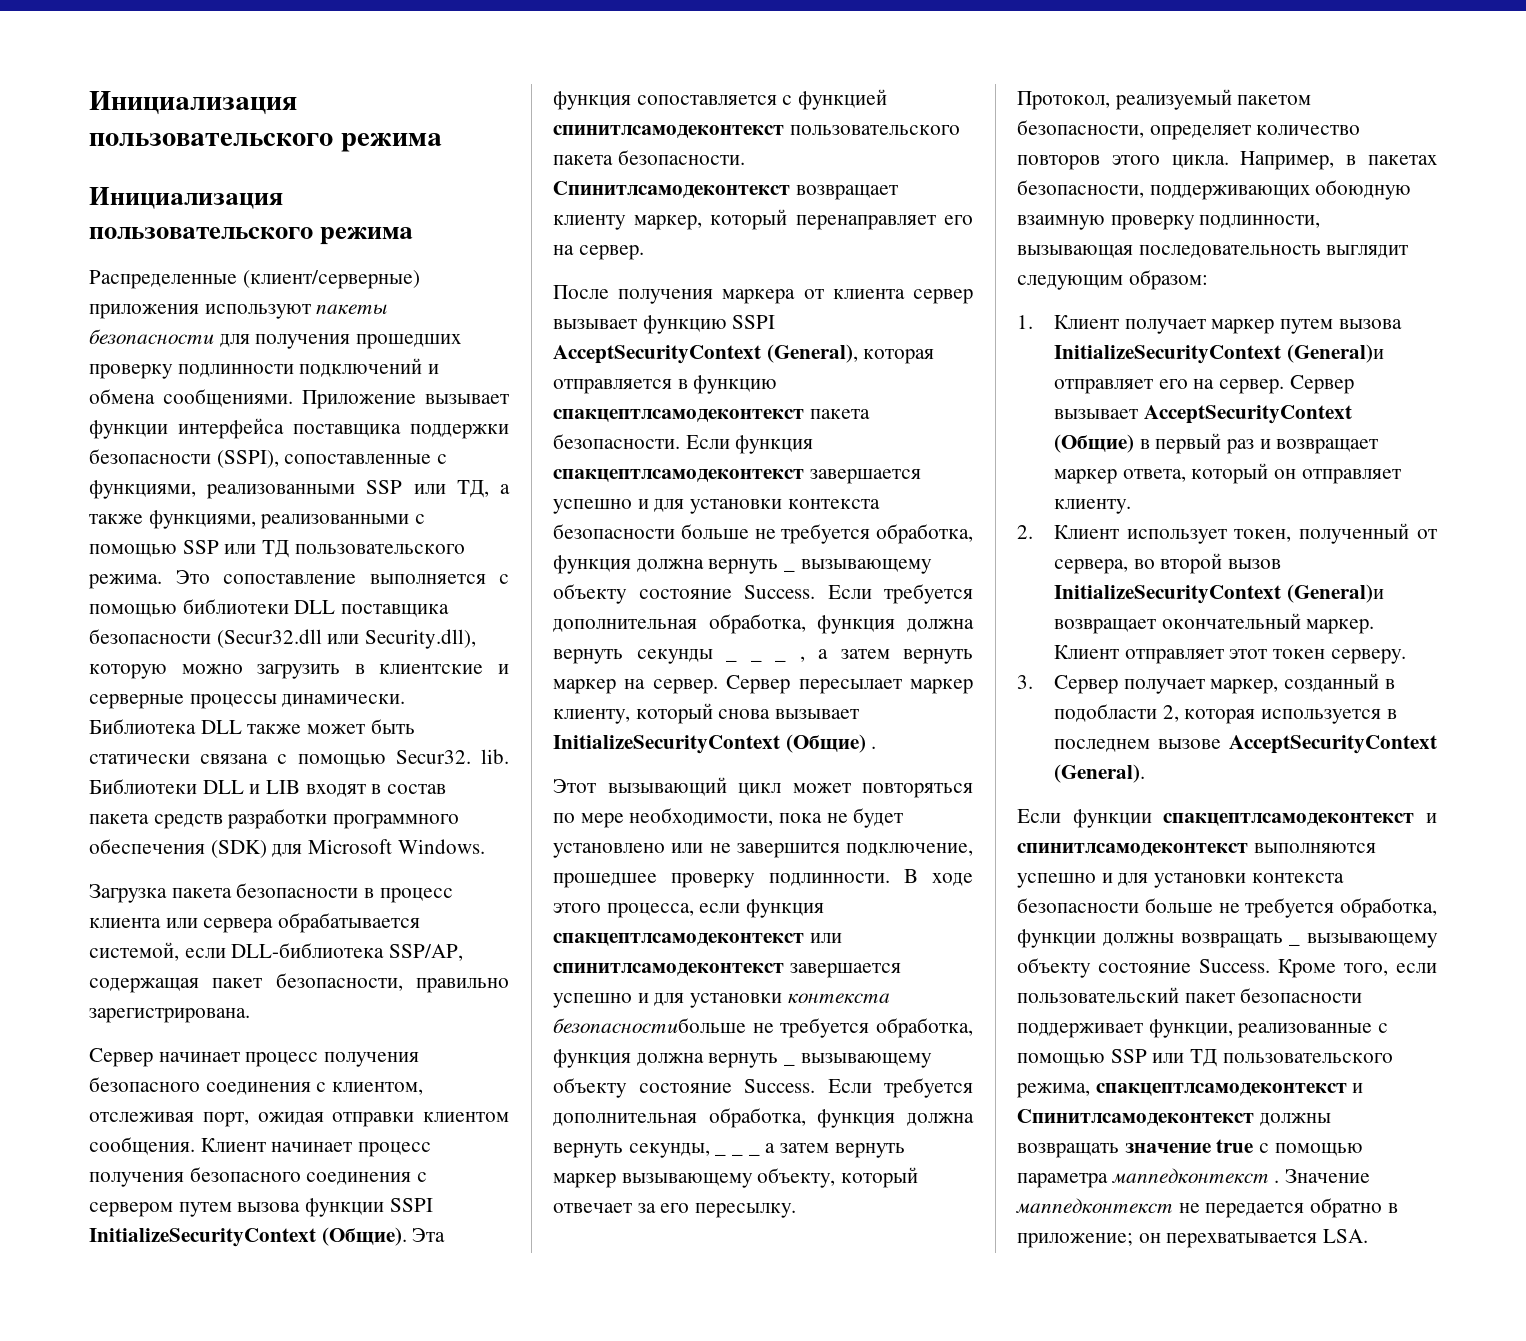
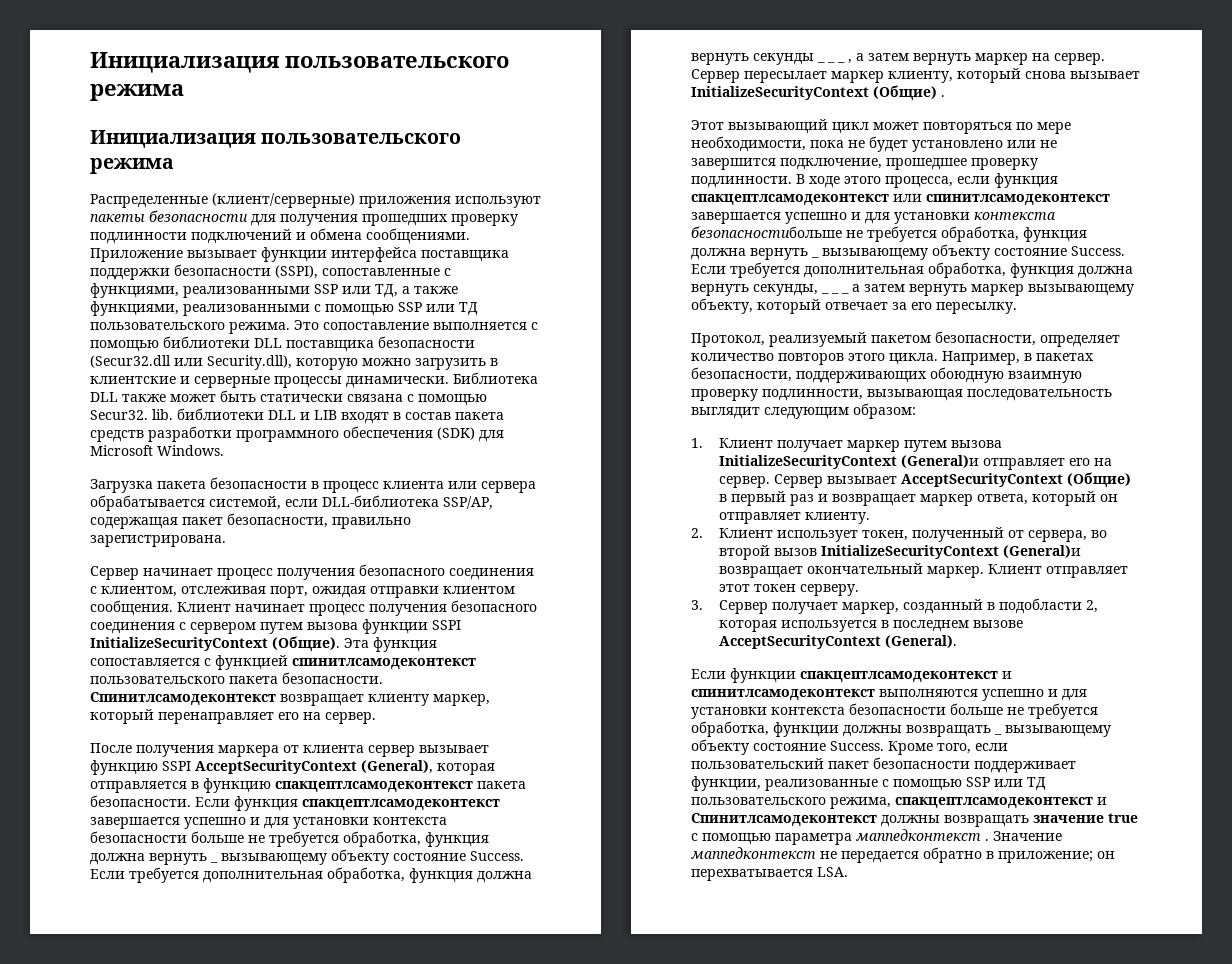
- Библиотека DLL также может быть статически связана с помощью Secur32. lib. Библиотеки DLL и LIB входят в состав пакета средств разработки программного обеспечения (SDK) для Microsoft Windows.
+ Библиотека DLL также может быть статически связана с помощью Secur32. lib. библиотеки DLL и LIB входят в состав пакета средств разработки программного обеспечения (SDK) для Microsoft Windows.

